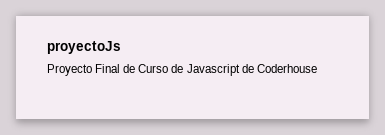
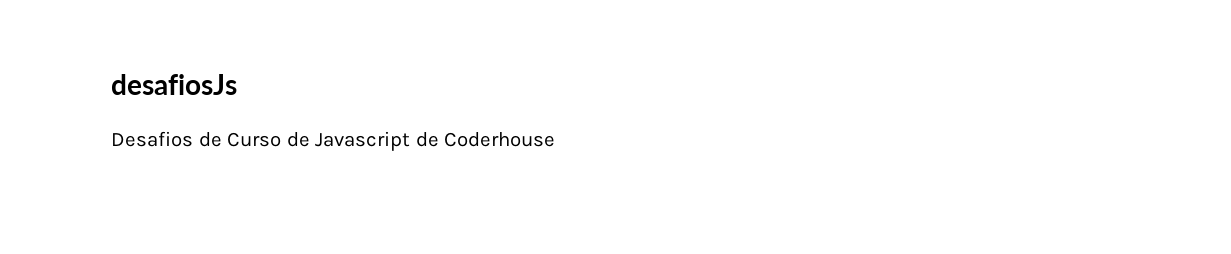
- proyectoJs
- Proyecto Final de Curso de Javascript de Coderhouse
+ desafiosJs
+ Desafios de Curso de Javascript de Coderhouse

